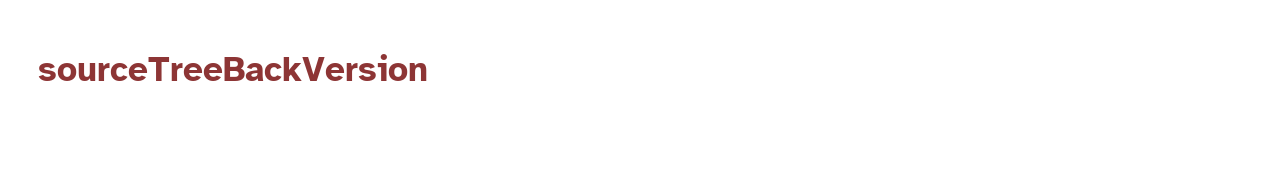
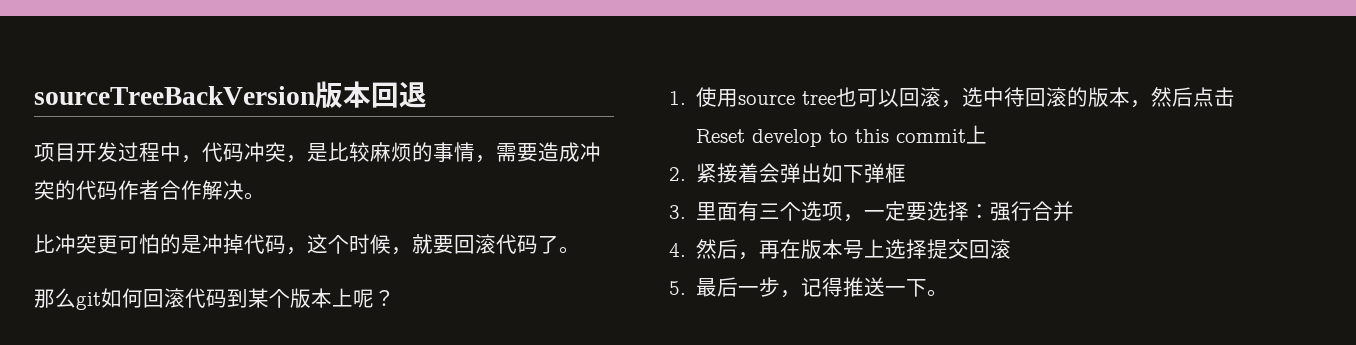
- sourceTreeBackVersion
+ sourceTreeBackVersion版本回退
+ 项目开发过程中，代码冲突，是比较麻烦的事情，需要造成冲突的代码作者合作解决。
+ 比冲突更可怕的是冲掉代码，这个时候，就要回滚代码了。
+ 那么git如何回滚代码到某个版本上呢？
+ 1.使用source tree也可以回滚，选中待回滚的版本，然后点击Reset develop to this commit上
+ 2.紧接着会弹出如下弹框
+ 3.里面有三个选项，一定要选择：强行合并
+ 4.然后，再在版本号上选择提交回滚
+ 5.最后一步，记得推送一下。

